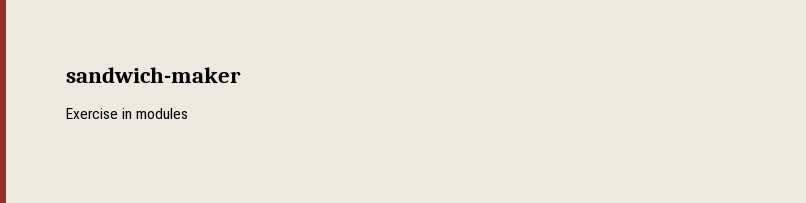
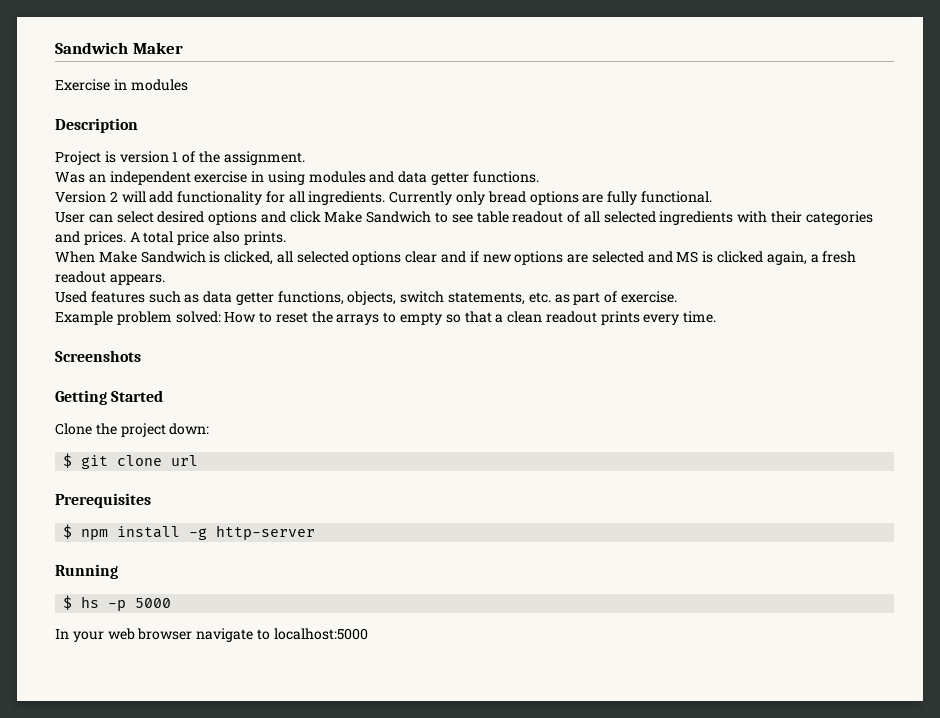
- sandwich-maker
+ Sandwich Maker
+ Description
+ Project is version 1 of the assignment.
+ Was an independent exercise in using modules and data getter functions.
+ Version 2 will add functionality for all ingredients. Currently only bread options are fully functional.
+ User can select desired options and click Make Sandwich to see table readout of all selected ingredients with their categories and prices. A total price also prints.
+ When Make Sandwich is clicked, all selected options clear and if new options are selected and MS is clicked again, a fresh readout appears.
+ Used features such as data getter functions, objects, switch statements, etc. as part of exercise.
+ Example problem solved: How to reset the arrays to empty so that a clean readout prints every time.
+ Screenshots
+ Getting Started
+ Clone the project down:
+ $ git clone url
+ Prerequisites
+ $ npm install -g http-server
+ Running
+ $ hs -p 5000
+ In your web browser navigate to localhost:5000

